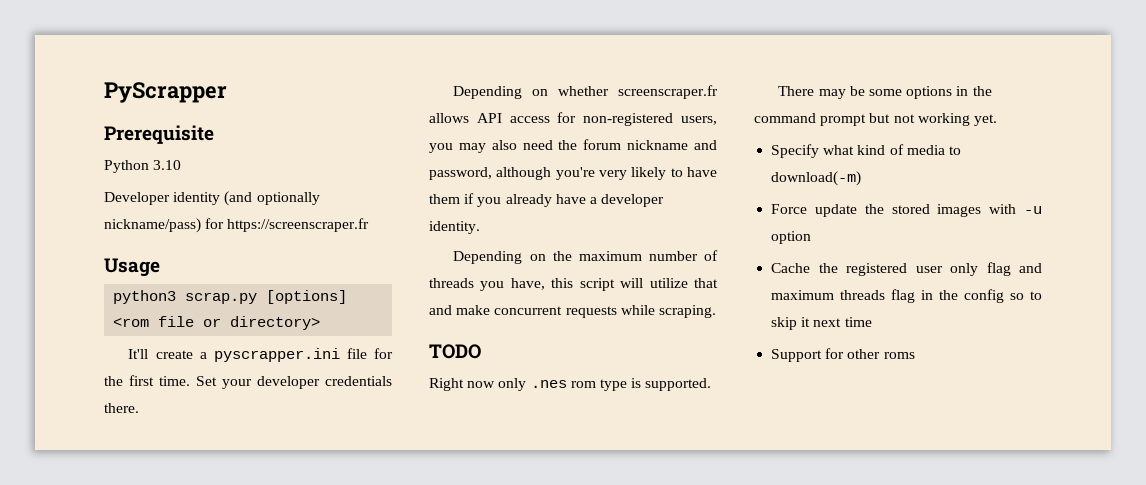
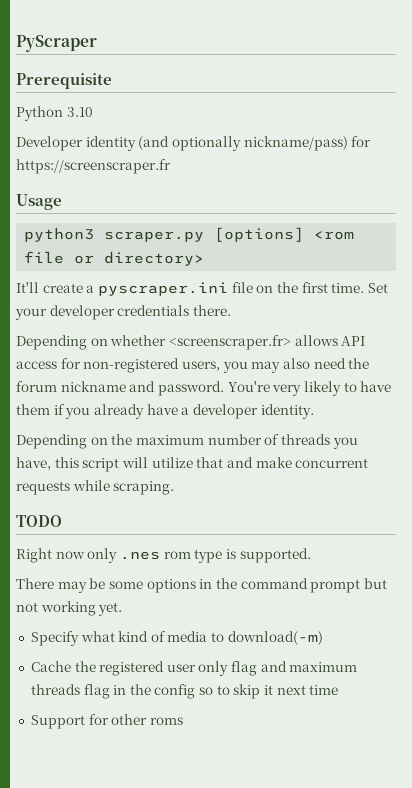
- PyScrapper
+ PyScraper
- python3 scrap.py [options] <rom file or directory>
+ python3 scraper.py [options] <rom file or directory>
- It'll create a pyscrapper.ini file for the first time.
+ It'll create a pyscraper.ini file on the first time.
- Depending on whether screenscraper.fr allows API access for non-registered users, you may also need the forum nickname and password, although you're very likely to have them if you already have a developer identity.
+ Depending on whether <screenscraper.fr> allows API access for non-registered users, you may also need the forum nickname and password. You're very likely to have them if you already have a developer identity.
- Force update the stored images with -u option

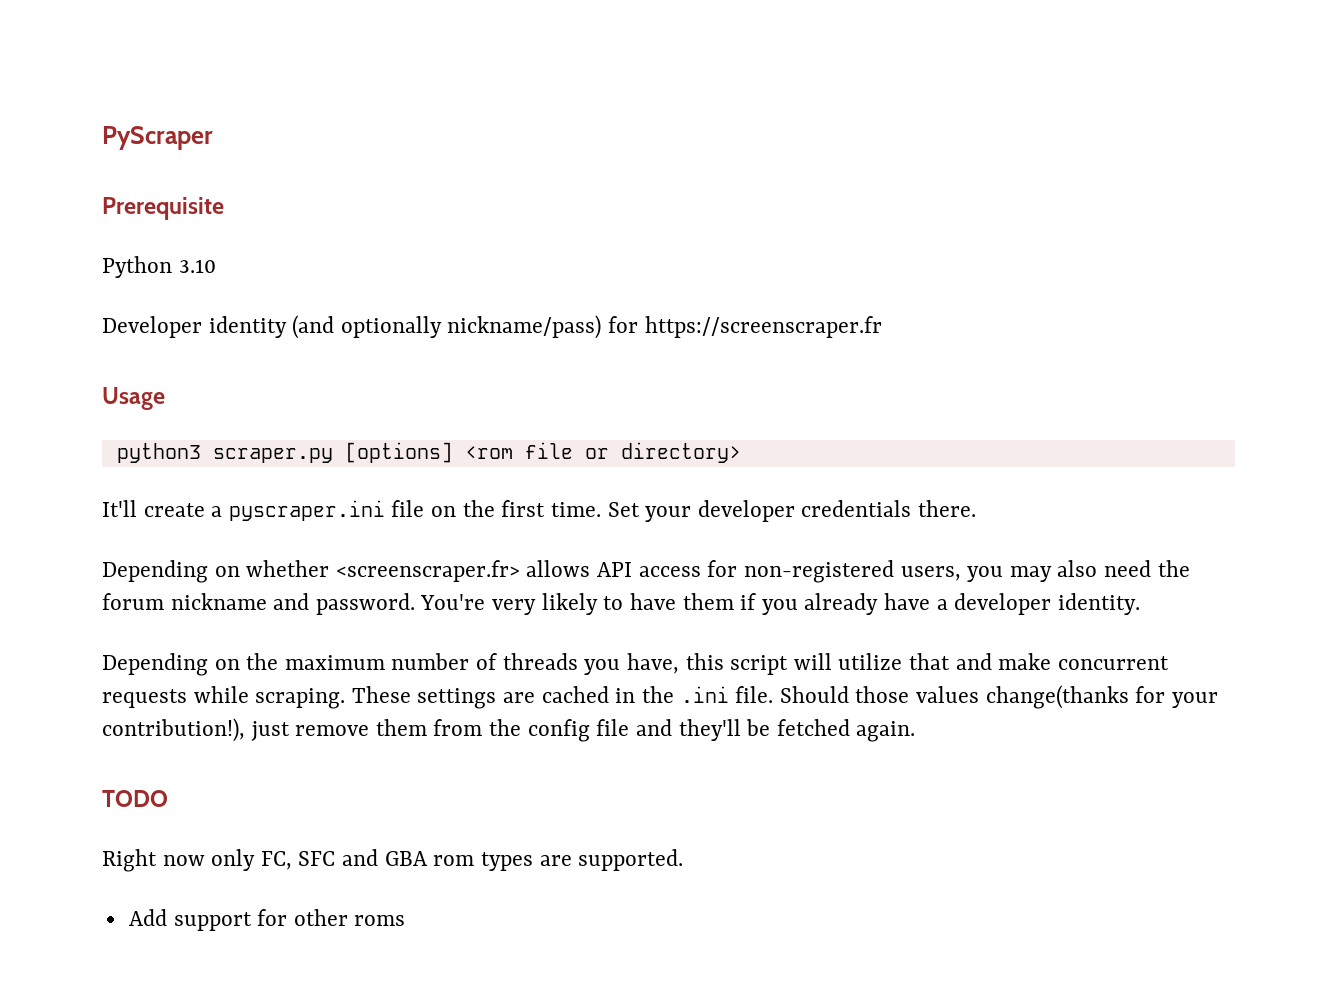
- Depending on the maximum number of threads you have, this script will utilize that and make concurrent requests while scraping.
+ Depending on the maximum number of threads you have, this script will utilize that and make concurrent requests while scraping. These settings are cached in the .ini file. Should those values change(thanks for your contribution!), just remove them from the config file and they'll be fetched again.
  TODO
- Right now only .nes rom type is supported.
- There may be some options in the command prompt but not working yet.
- Specify what kind of media to download(-m)
- Cache the registered user only flag and maximum threads flag in the config so to skip it next time
- Support for other roms
+ Right now only FC, SFC and GBA rom types are supported.
+ Add support for other roms

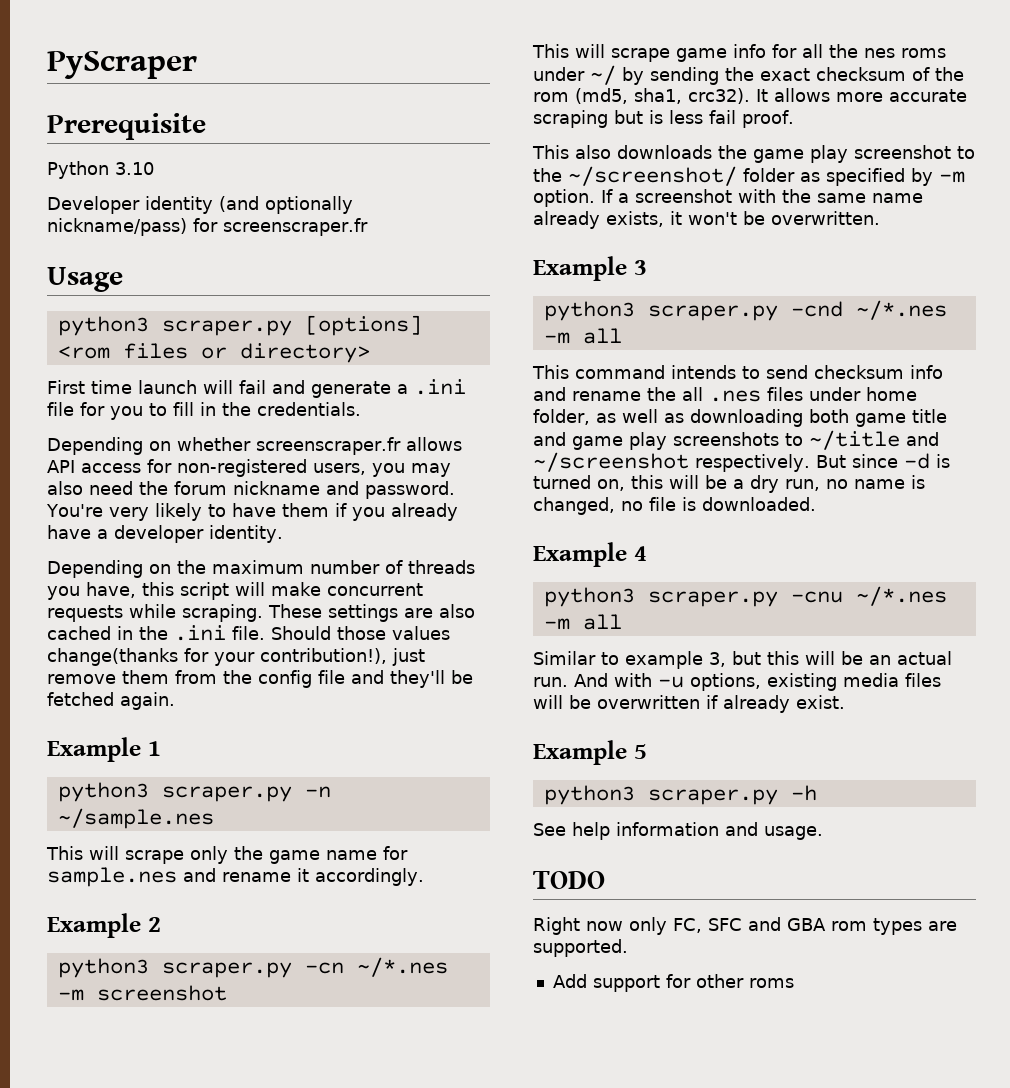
- Developer identity (and optionally nickname/pass) for https://screenscraper.fr
+ Developer identity (and optionally nickname/pass) for screenscraper.fr
- python3 scraper.py [options] <rom file or directory>
+ python3 scraper.py [options] <rom files or directory>
- It'll create a pyscraper.ini file on the first time. Set your developer credentials there.
+ First time launch will fail and generate a .ini file for you to fill in the credentials.
- Depending on whether <screenscraper.fr> allows API access for non-registered users, you may also need the forum nickname and password.
+ Depending on whether screenscraper.fr allows API access for non-registered users, you may also need the forum nickname and password.
- Depending on the maximum number of threads you have, this script will utilize that and make concurrent requests while scraping.
+ Depending on the maximum number of threads you have, this script will make concurrent requests while scraping.
- These settings are cached in the .ini file.
+ These settings are also cached in the .ini file.
+ Example 1
+ python3 scraper.py -n ~/sample.nes
+ This will scrape only the game name for sample.nes and rename it accordingly.
+ Example 2
+ python3 scraper.py -cn ~/*.nes -m screenshot
+ This will scrape game info for all the nes roms under ~/ by sending the exact checksum of the rom (md5, sha1, crc32). It allows more accurate scraping but is less fail proof.
+ This also downloads the game play screenshot to the ~/screenshot/ folder as specified by -m option. If a screenshot with the same name already exists, it won't be overwritten.
+ Example 3
+ python3 scraper.py -cnd ~/*.nes -m all
+ This command intends to send checksum info and rename the all .nes files under home folder, as well as downloading both game title and game play screenshots to ~/title and ~/screenshot respectively. But since -d is turned on, this will be a dry run, no name is changed, no file is downloaded.
+ Example 4
+ python3 scraper.py -cnu ~/*.nes -m all
+ Similar to example 3, but this will be an actual run. And with -u options, existing media files will be overwritten if already exist.
+ Example 5
+ python3 scraper.py -h
+ See help information and usage.

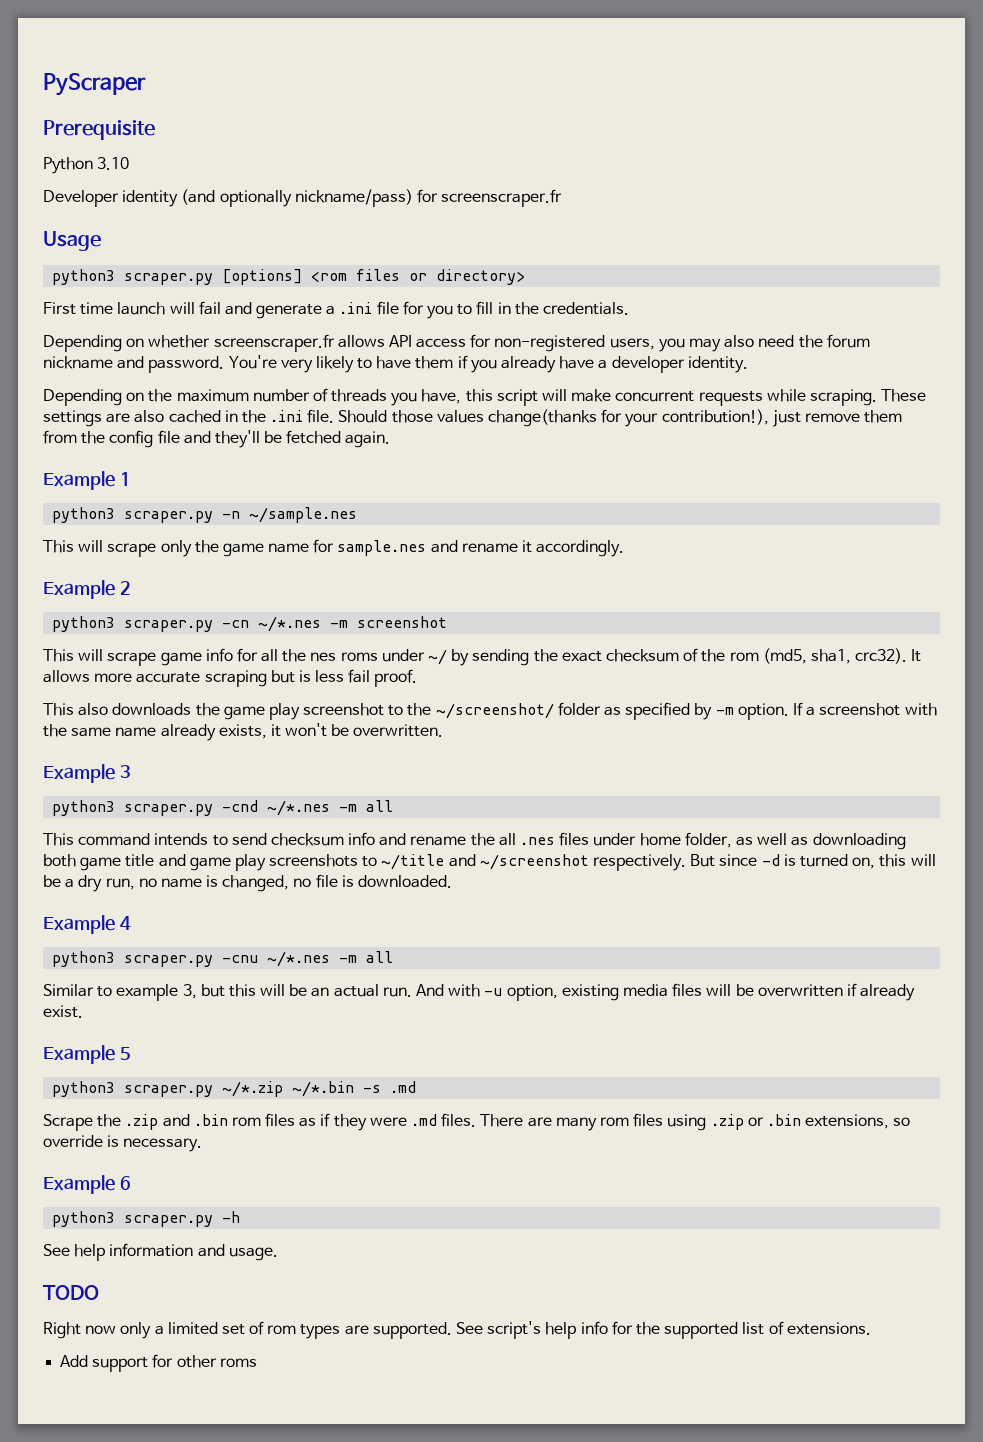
- And with -u options, existing media files will be overwritten if already exist.
+ And with -u option, existing media files will be overwritten if already exist.
+ python3 scraper.py ~/*.zip ~/*.bin -s .md
+ Scrape the .zip and .bin rom files as if they were .md files. There are many rom files using .zip or .bin extensions, so override is necessary.
+ Example 6
- Right now only FC, SFC and GBA rom types are supported.
+ Right now only a limited set of rom types are supported. See script's help info for the supported list of extensions.

